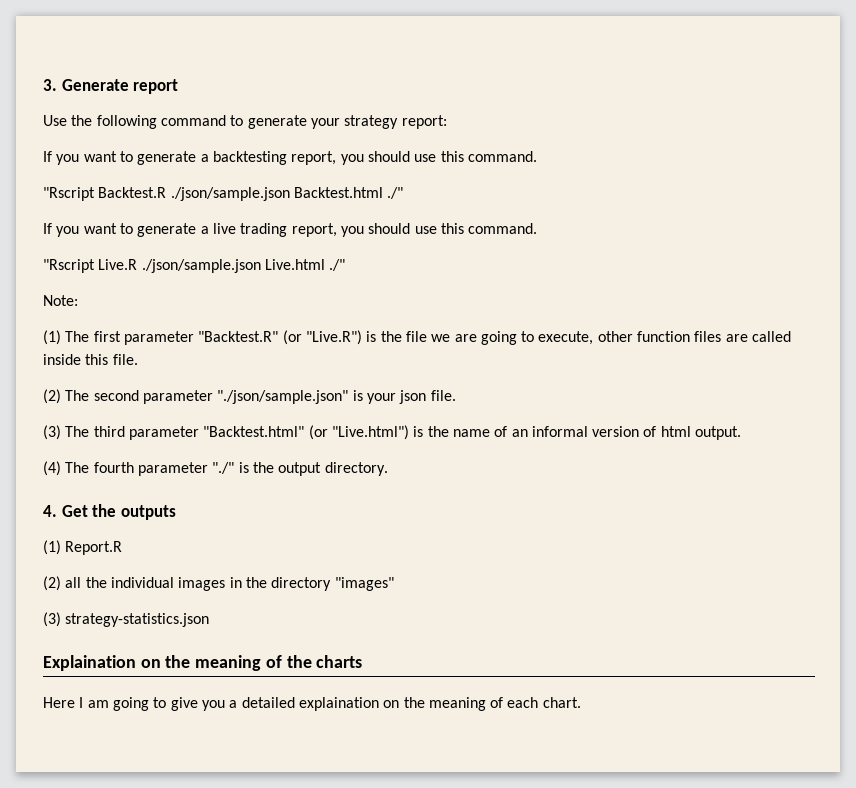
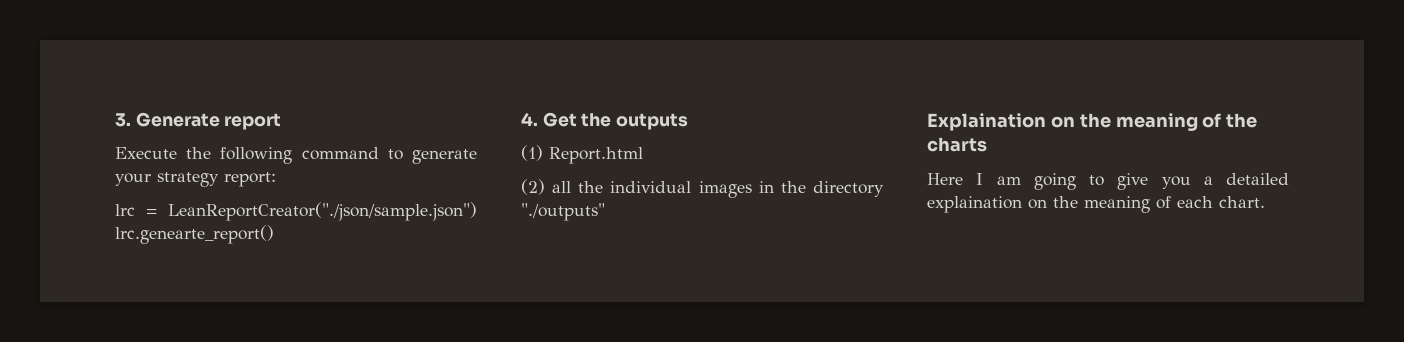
- Use the following command to generate your strategy report:
+ Execute the following command to generate your strategy report:
- If you want to generate a backtesting report, you should use this command.
- "Rscript Backtest.R ./json/sample.json Backtest.html ./"
- If you want to generate a live trading report, you should use this command.
- "Rscript Live.R ./json/sample.json Live.html ./"
- Note:
- (1) The first parameter "Backtest.R" (or "Live.R") is the file we are going to execute, other function files are called inside this file.
- (2) The second parameter "./json/sample.json" is your json file.
- (3) The third parameter "Backtest.html" (or "Live.html") is the name of an informal version of html output.
- (4) The fourth parameter "./" is the output directory.
+ lrc = LeanReportCreator("./json/sample.json") lrc.genearte_report()
- (1) Report.R
+ (1) Report.html
- (2) all the individual images in the directory "images"
- (3) strategy-statistics.json
+ (2) all the individual images in the directory "./outputs"

